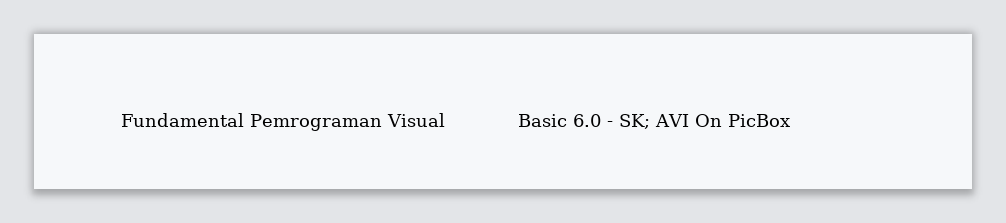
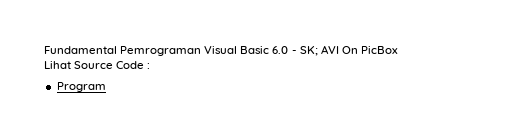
+ Lihat Source Code :
+ Program

